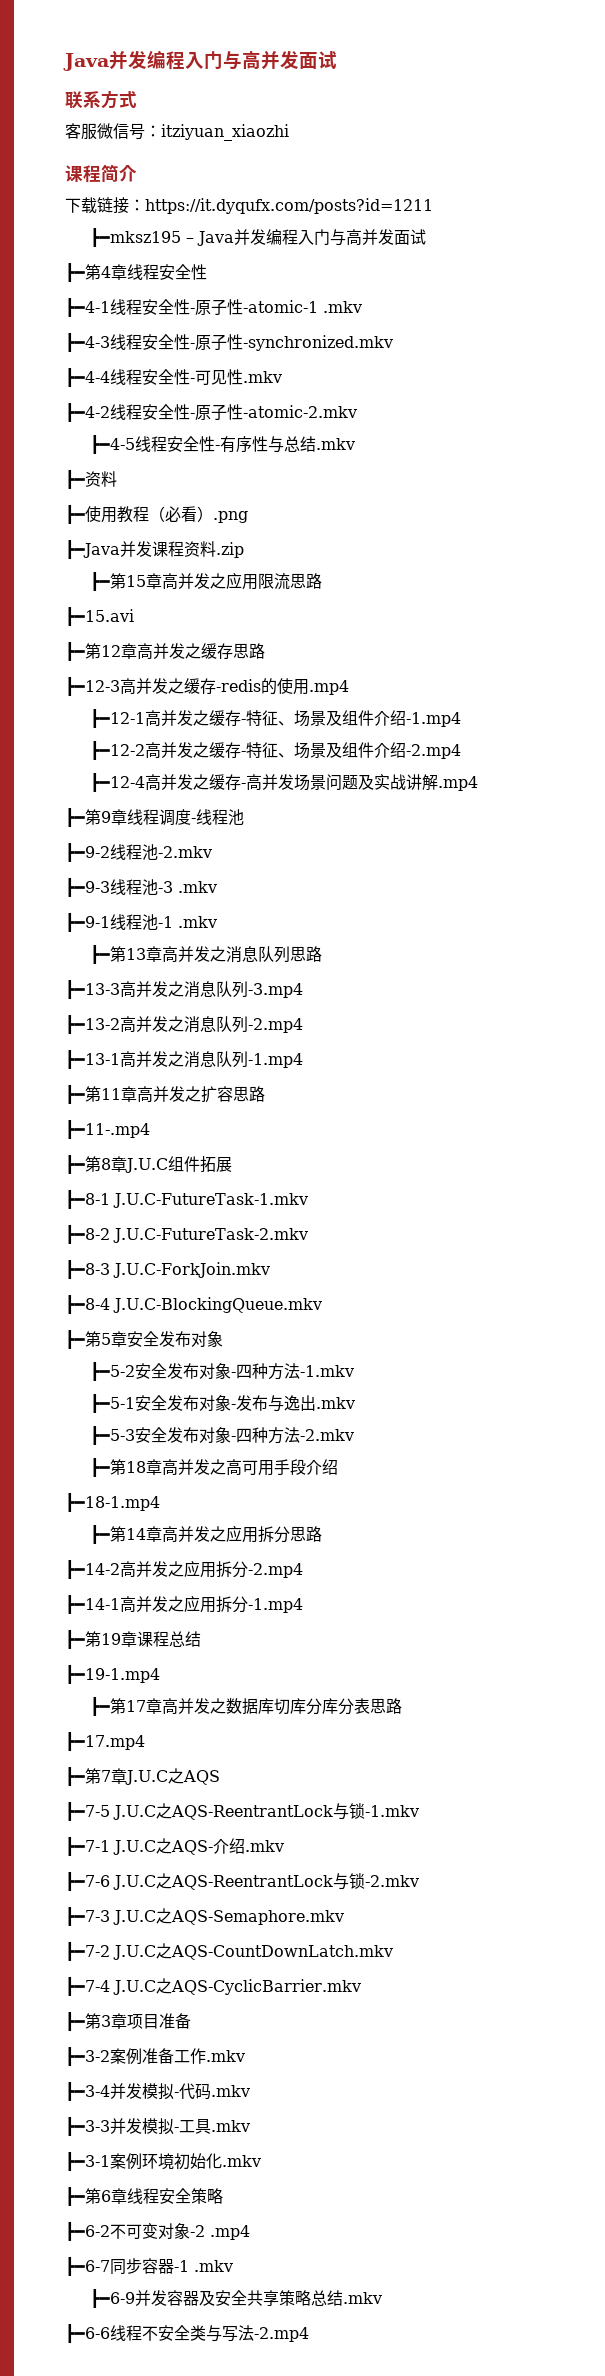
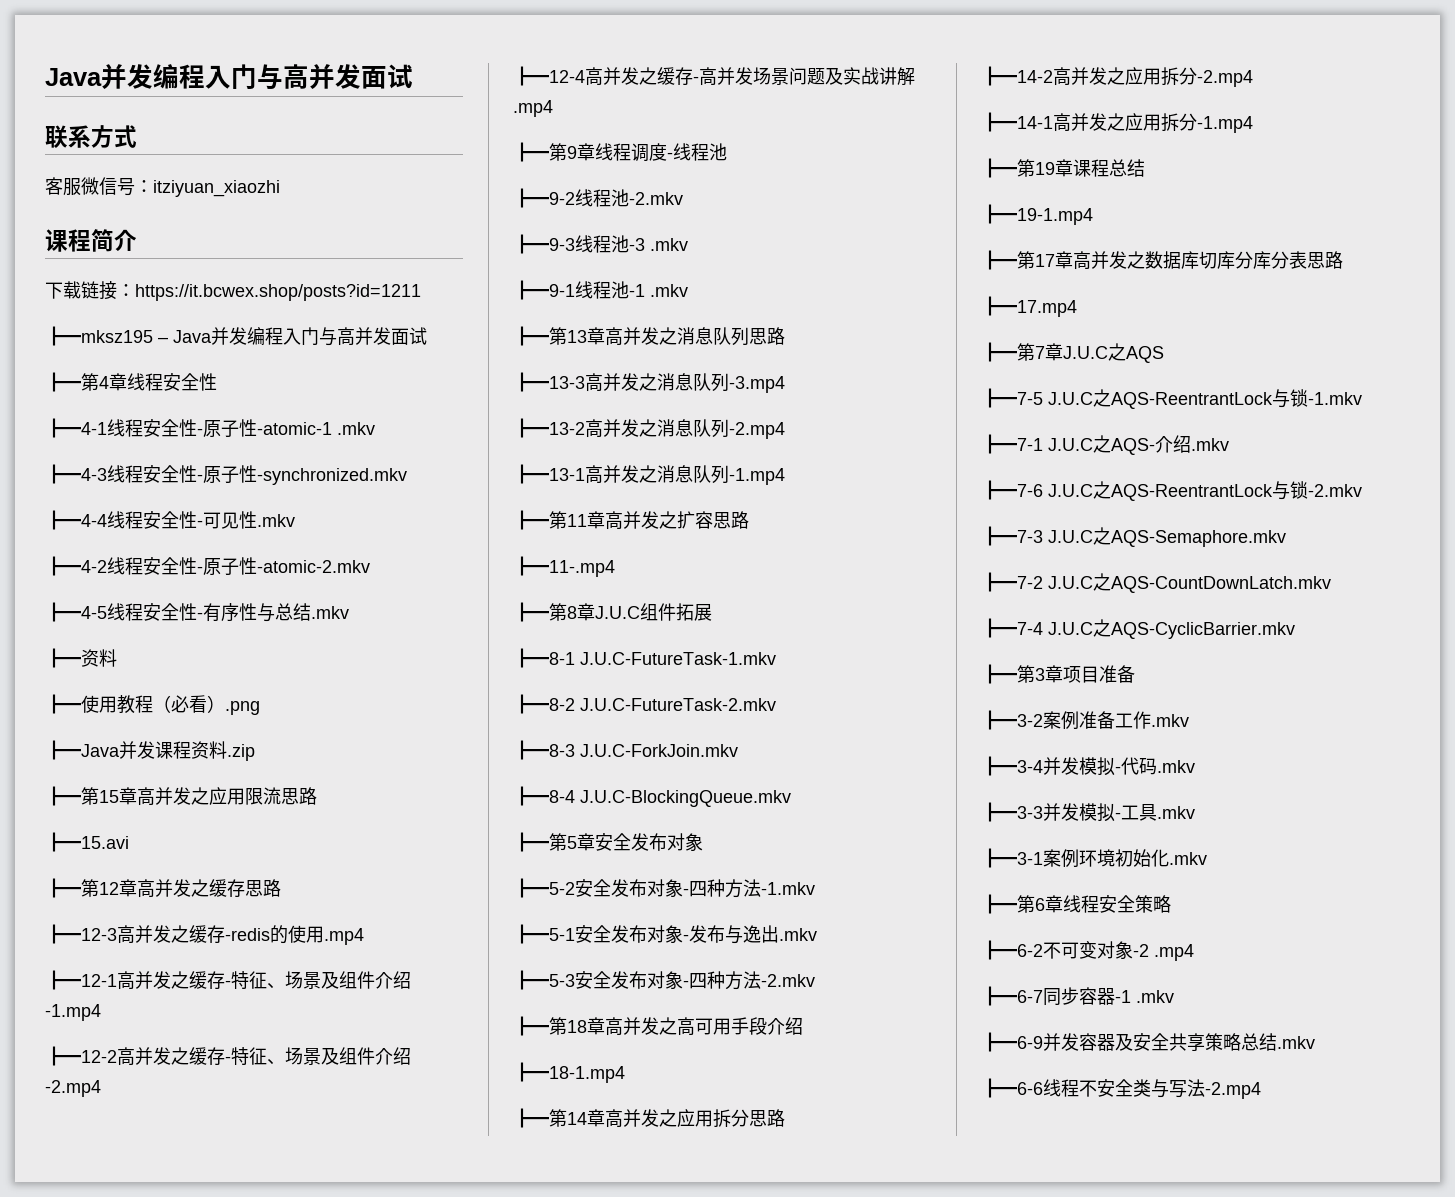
- 下载链接：https://it.dyqufx.com/posts?id=1211
+ 下载链接：https://it.bcwex.shop/posts?id=1211

